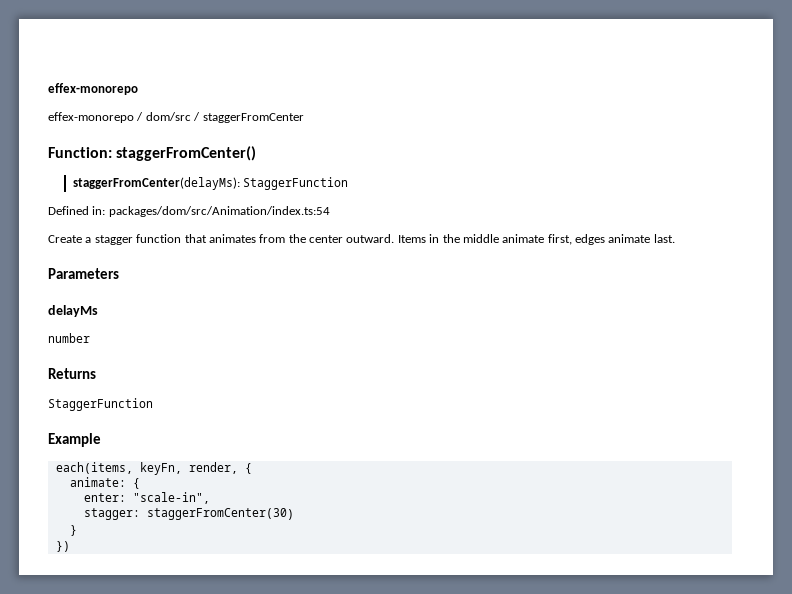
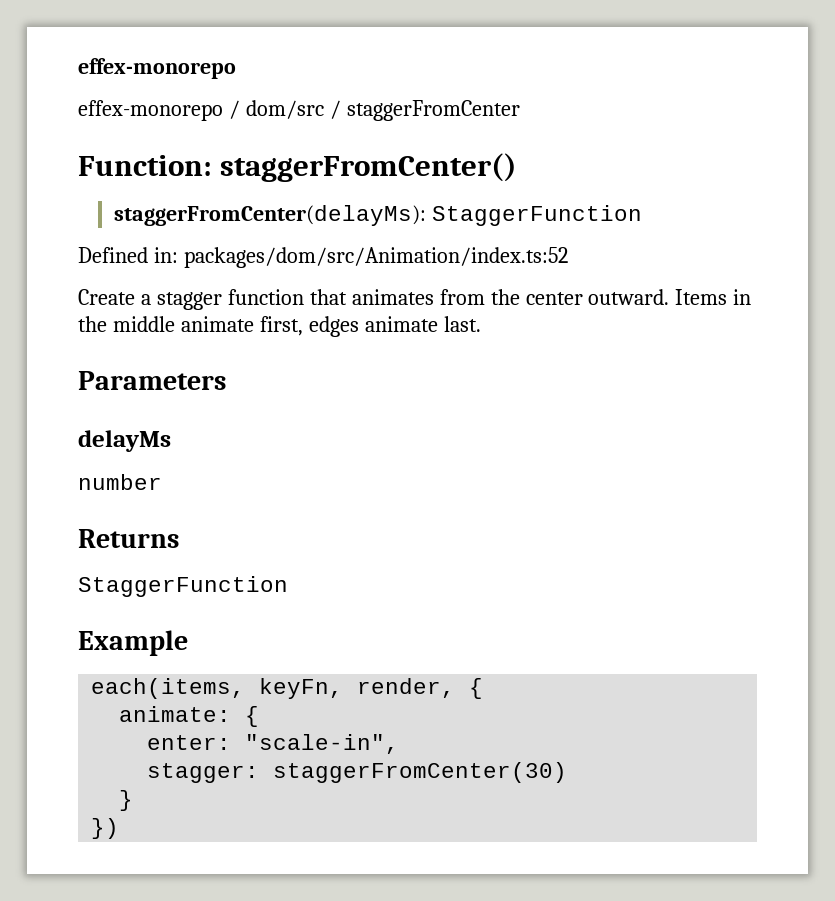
- Defined in: packages/dom/src/Animation/index.ts:54
+ Defined in: packages/dom/src/Animation/index.ts:52

